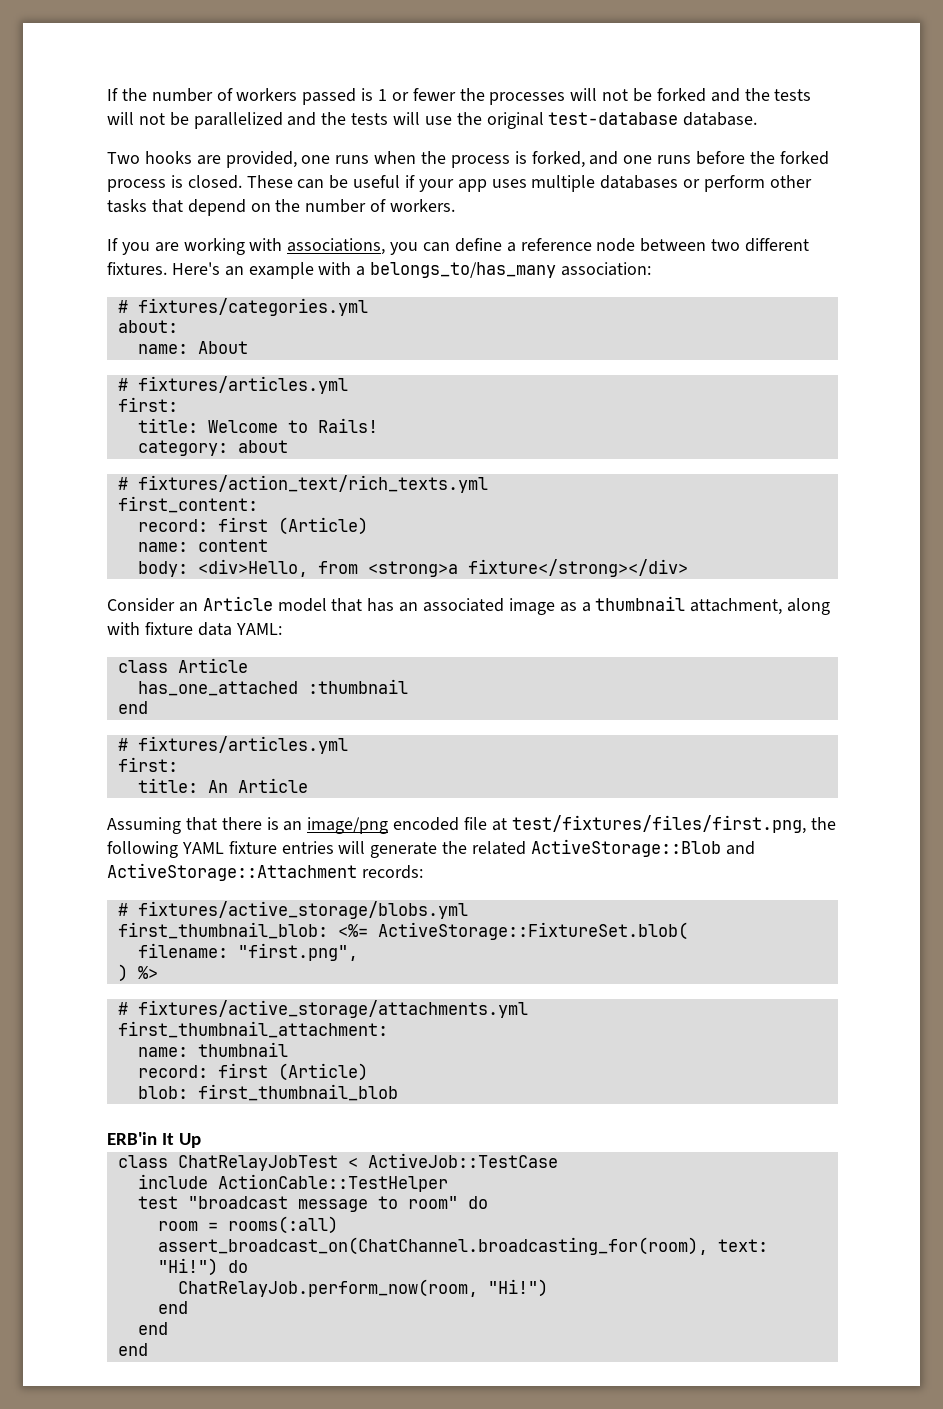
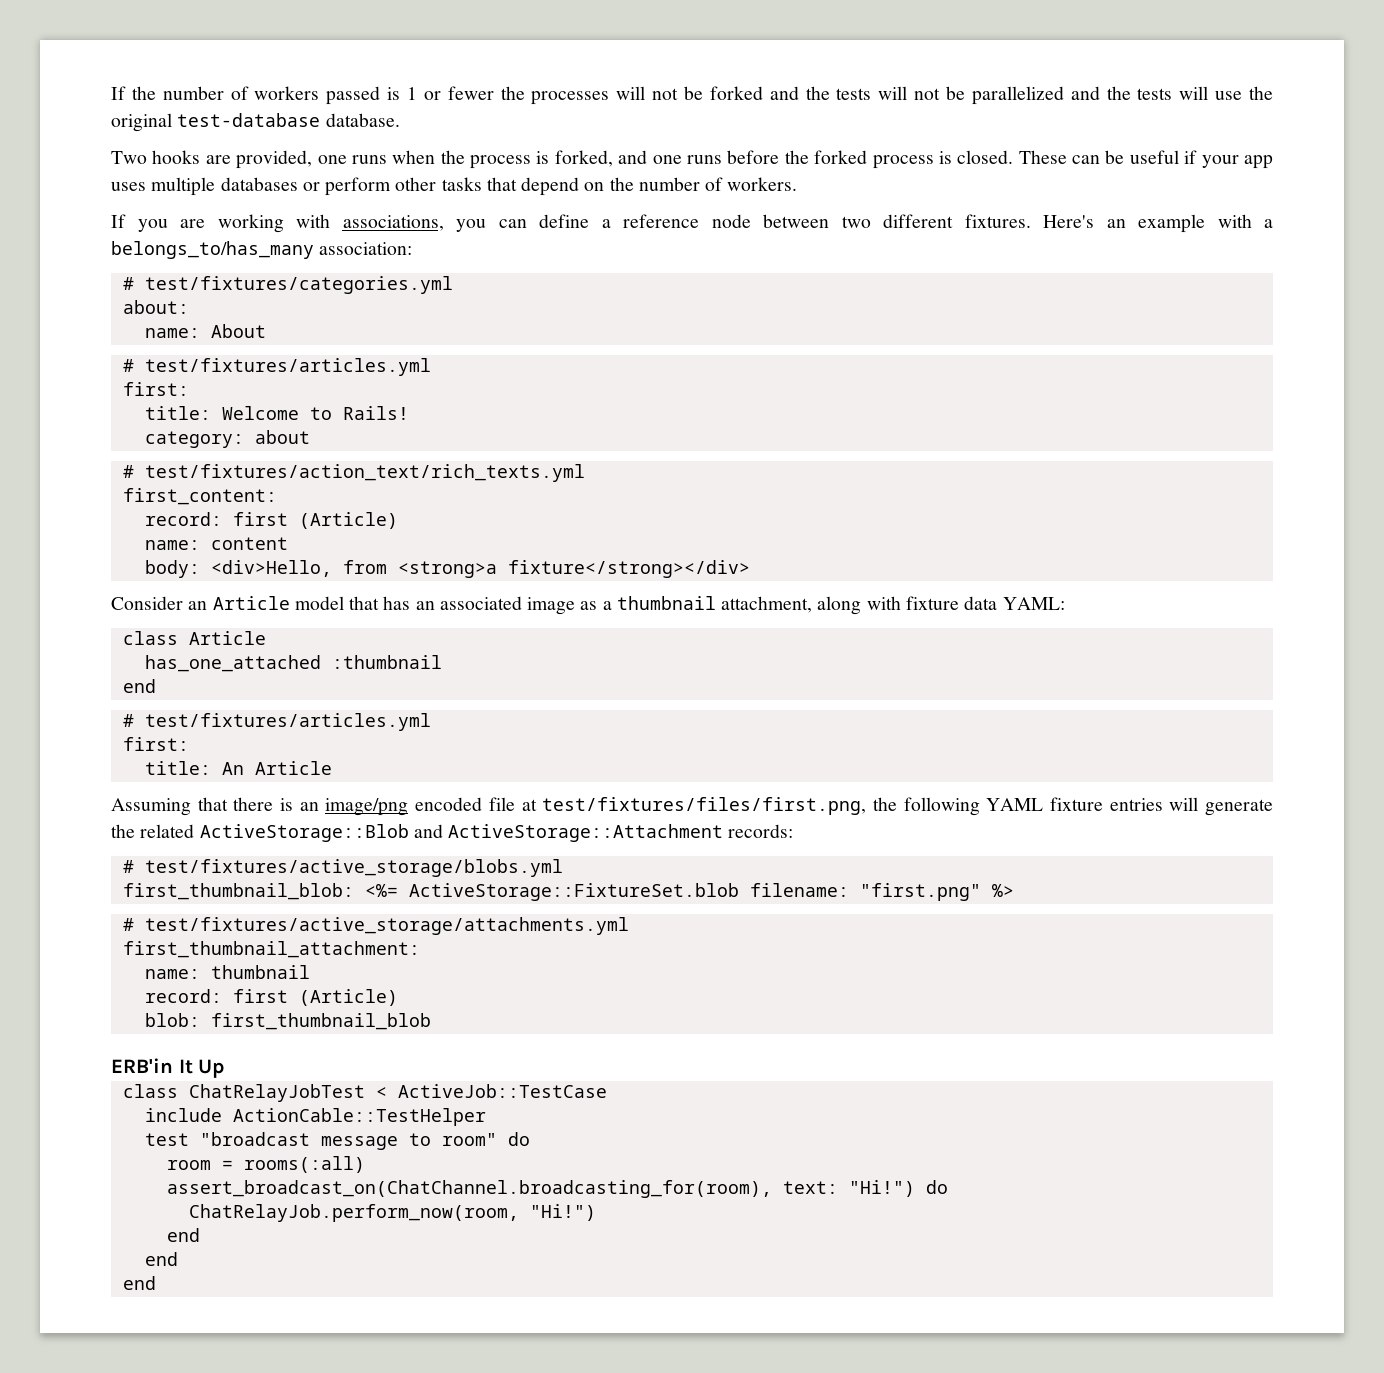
- # fixtures/categories.yml
+ # test/fixtures/categories.yml
  name: About
- # fixtures/articles.yml
+ # test/fixtures/articles.yml
- # fixtures/action_text/rich_texts.yml
+ # test/fixtures/action_text/rich_texts.yml
  has_one_attached :thumbnail
  end
- # fixtures/articles.yml
+ # test/fixtures/articles.yml
- # fixtures/active_storage/blobs.yml
+ # test/fixtures/active_storage/blobs.yml
- first_thumbnail_blob: <%= ActiveStorage::FixtureSet.blob(
- filename: "first.png",
- ) %>
+ first_thumbnail_blob: <%= ActiveStorage::FixtureSet.blob filename: "first.png" %>
- # fixtures/active_storage/attachments.yml
+ # test/fixtures/active_storage/attachments.yml

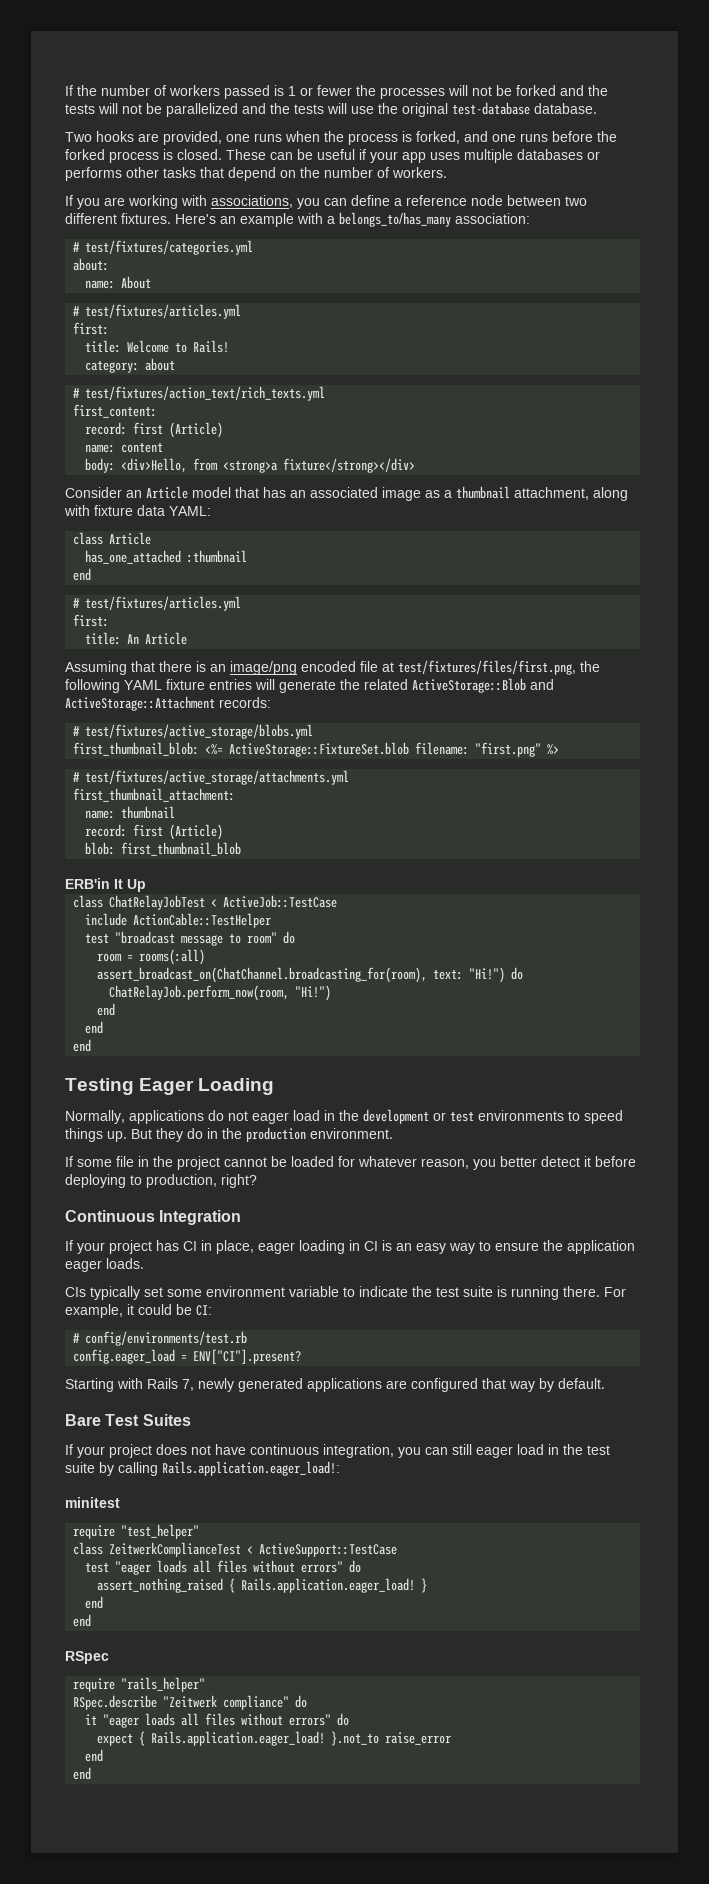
- These can be useful if your app uses multiple databases or perform other tasks that depend on the number of workers.
+ These can be useful if your app uses multiple databases or performs other tasks that depend on the number of workers.
+ Testing Eager Loading
+ Normally, applications do not eager load in the development or test environments to speed things up. But they do in the production environment.
+ If some file in the project cannot be loaded for whatever reason, you better detect it before deploying to production, right?
+ Continuous Integration
+ If your project has CI in place, eager loading in CI is an easy way to ensure the application eager loads.
+ CIs typically set some environment variable to indicate the test suite is running there. For example, it could be CI:
+ # config/environments/test.rb
+ config.eager_load = ENV["CI"].present?
+ Starting with Rails 7, newly generated applications are configured that way by default.
+ Bare Test Suites
+ If your project does not have continuous integration, you can still eager load in the test suite by calling Rails.application.eager_load!:
+ minitest
+ require "test_helper"
+ class ZeitwerkComplianceTest < ActiveSupport::TestCase
+ test "eager loads all files without errors" do
+ assert_nothing_raised { Rails.application.eager_load! }
+ end
+ end
+ RSpec
+ require "rails_helper"
+ RSpec.describe "Zeitwerk compliance" do
+ it "eager loads all files without errors" do
+ expect { Rails.application.eager_load! }.not_to raise_error
+ end
+ end

